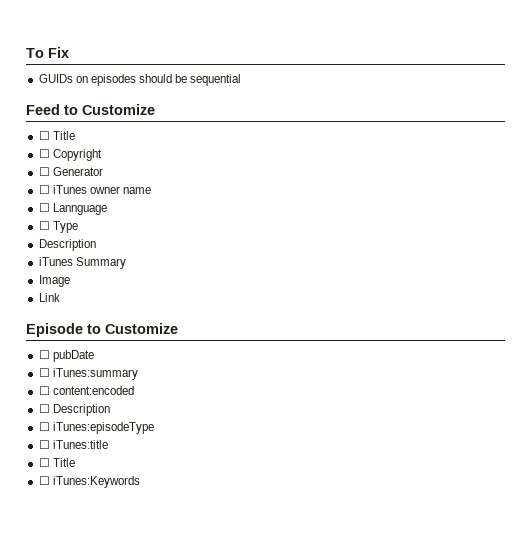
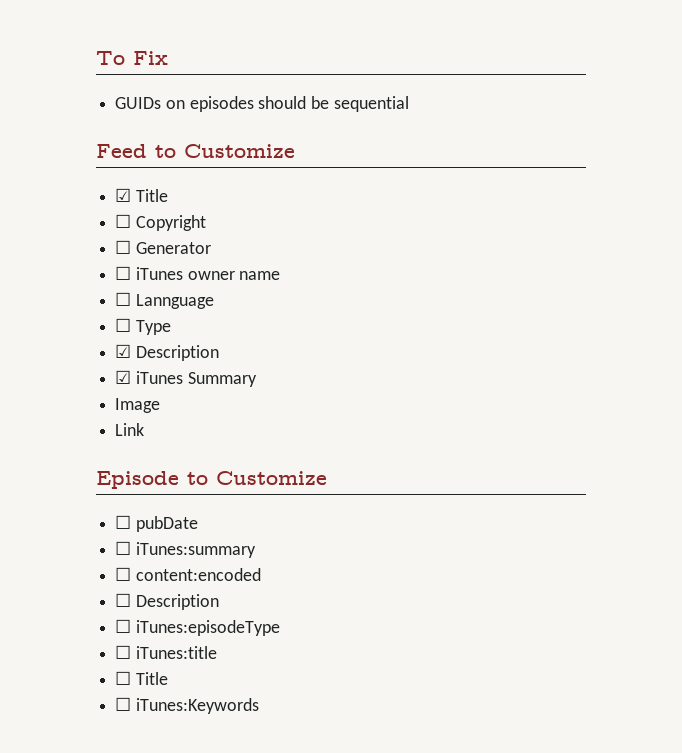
  Feed to Customize
- ☐ Title
+ ☑ Title
  ☐ Type
- Description
- iTunes Summary
+ ☑ Description
+ ☑ iTunes Summary

